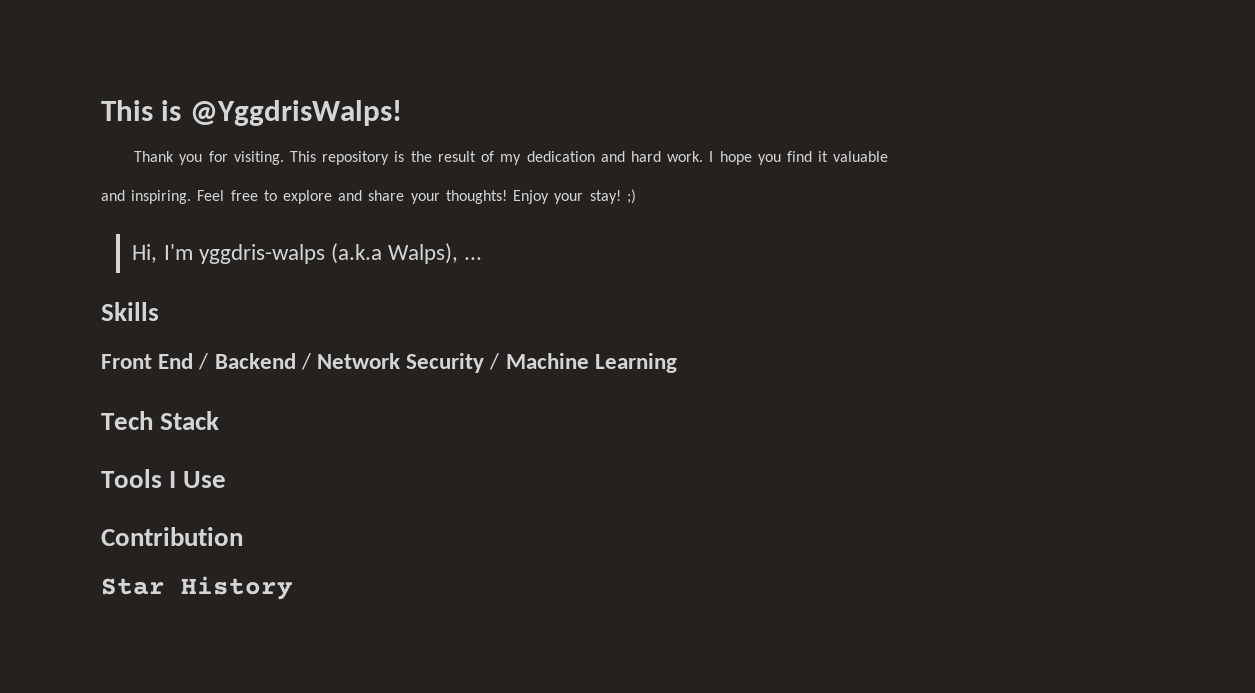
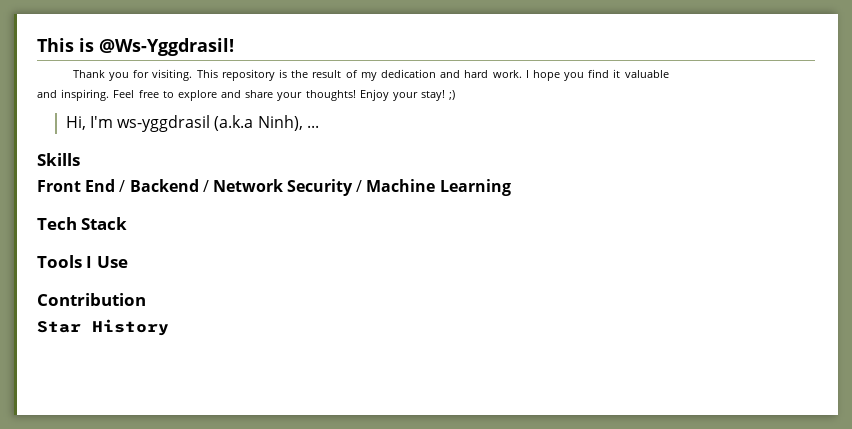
- This is @YggdrisWalps!
+ This is @Ws-Yggdrasil!
- Hi, I'm yggdris-walps (a.k.a Walps), ...
+ Hi, I'm ws-yggdrasil (a.k.a Ninh), ...

